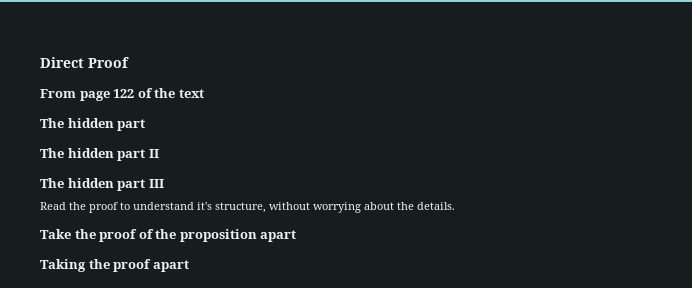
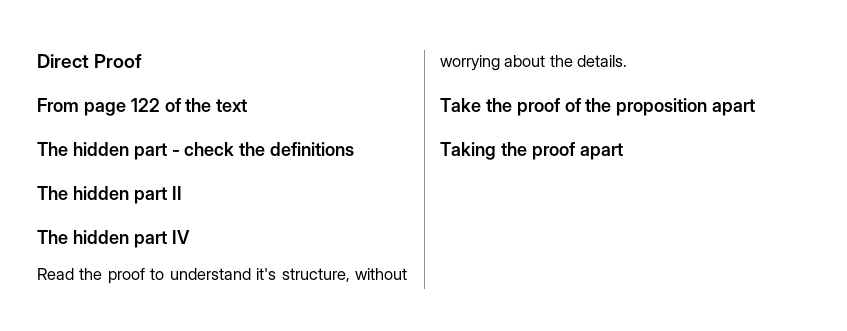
  From page 122 of the text
- The hidden part
+ The hidden part - check the definitions
- The hidden part III
+ The hidden part IV

